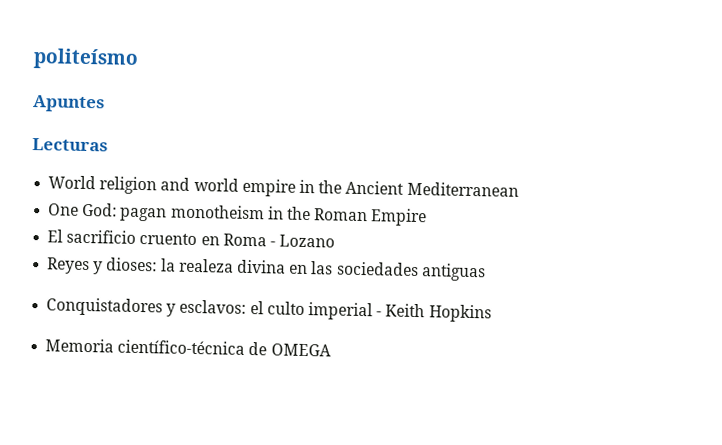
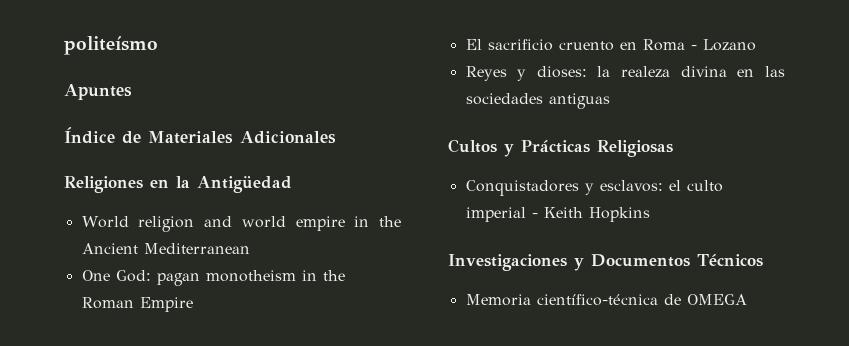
- Lecturas
+ Índice de Materiales Adicionales
+ Religiones en la Antigüedad
+ Cultos y Prácticas Religiosas
+ Investigaciones y Documentos Técnicos

